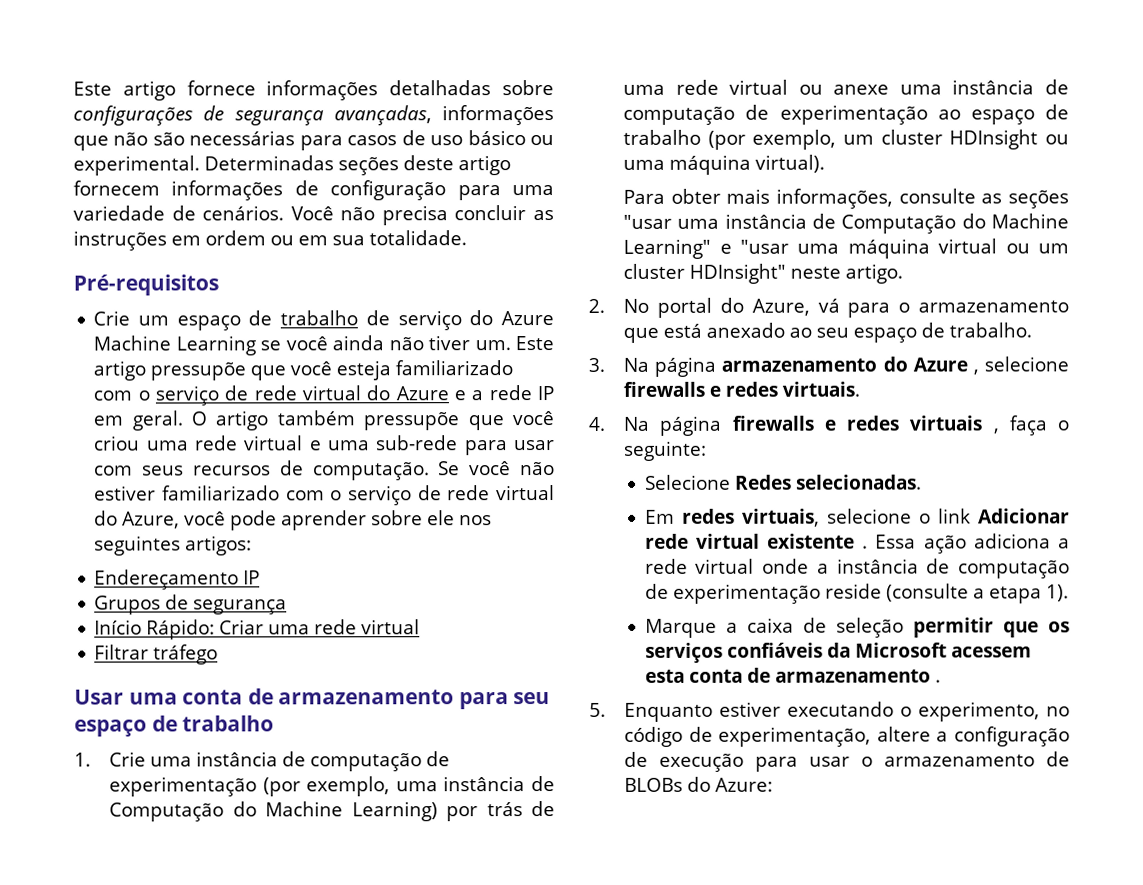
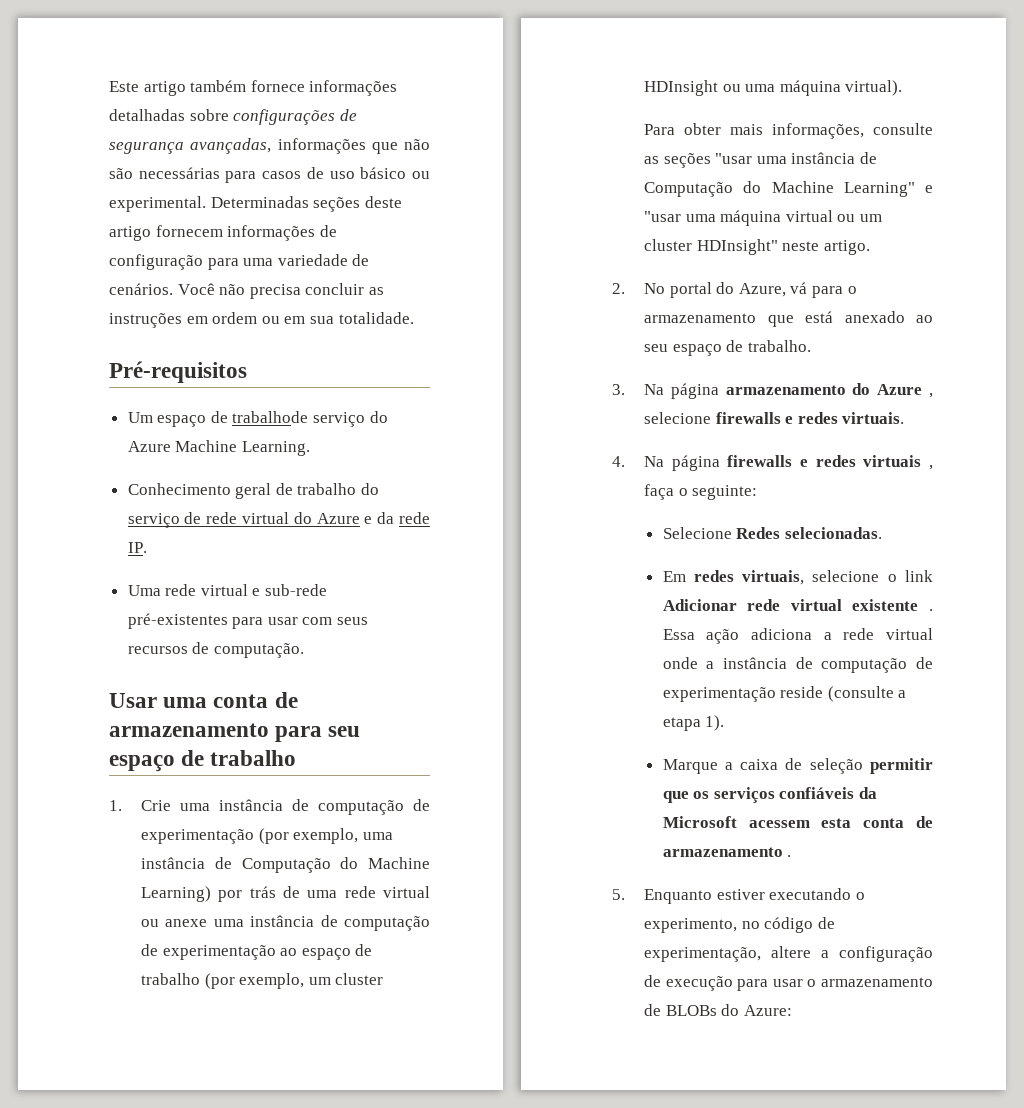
- Este artigo fornece informações detalhadas sobre configurações de segurança avançadas, informações que não são necessárias para casos de uso básico ou experimental.
+ Este artigo também fornece informações detalhadas sobre configurações de segurança avançadas, informações que não são necessárias para casos de uso básico ou experimental.
- Crie um espaço de trabalho de serviço do Azure Machine Learning se você ainda não tiver um. Este artigo pressupõe que você esteja familiarizado com o serviço de rede virtual do Azure e a rede IP em geral. O artigo também pressupõe que você criou uma rede virtual e uma sub-rede para usar com seus recursos de computação. Se você não estiver familiarizado com o serviço de rede virtual do Azure, você pode aprender sobre ele nos seguintes artigos:
- Endereçamento IP
- Grupos de segurança
- Início Rápido: Criar uma rede virtual
- Filtrar tráfego
+ Um espaço de trabalhode serviço do Azure Machine Learning.
+ Conhecimento geral de trabalho do serviço de rede virtual do Azure e da rede IP.
+ Uma rede virtual e sub-rede pré-existentes para usar com seus recursos de computação.

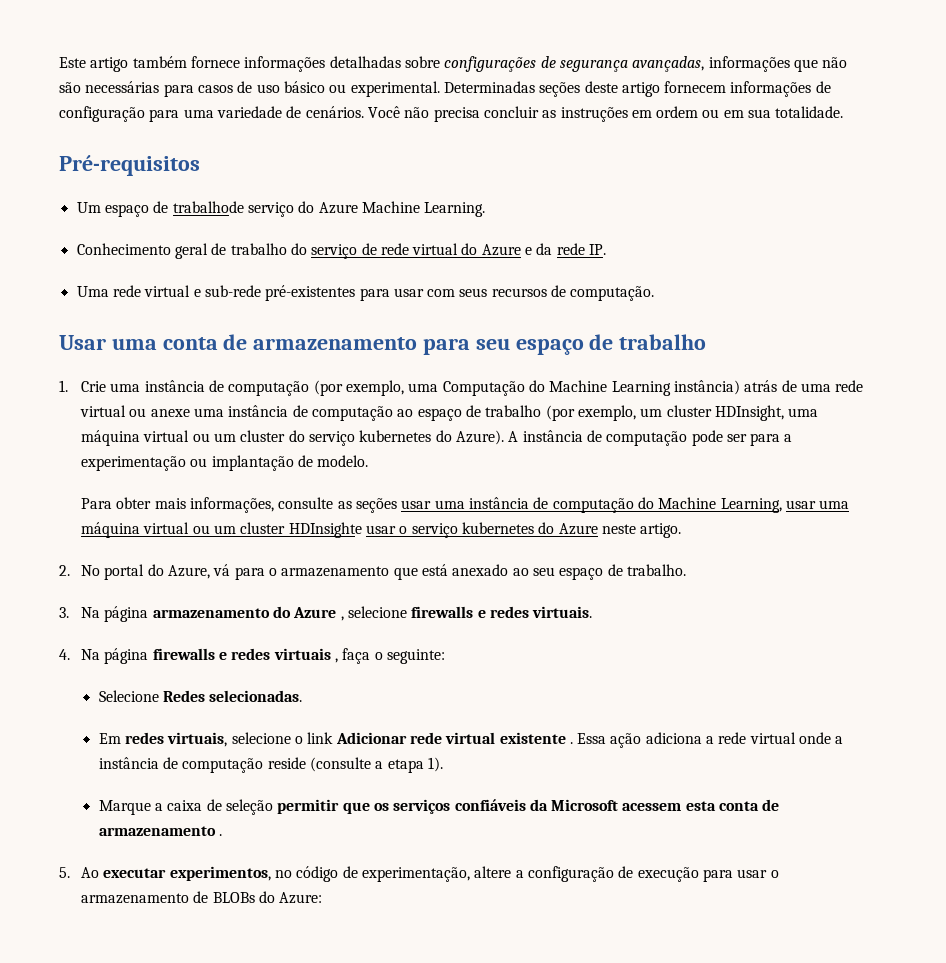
- 1. Crie uma instância de computação de experimentação (por exemplo, uma instância de Computação do Machine Learning) por trás de uma rede virtual ou anexe uma instância de computação de experimentação ao espaço de trabalho (por exemplo, um cluster HDInsight ou uma máquina virtual).
+ 1. Crie uma instância de computação (por exemplo, uma Computação do Machine Learning instância) atrás de uma rede virtual ou anexe uma instância de computação ao espaço de trabalho (por exemplo, um cluster HDInsight, uma máquina virtual ou um cluster do serviço kubernetes do Azure). A instância de computação pode ser para a experimentação ou implantação de modelo.
- Para obter mais informações, consulte as seções "usar uma instância de Computação do Machine Learning" e "usar uma máquina virtual ou um cluster HDInsight" neste artigo.
+ Para obter mais informações, consulte as seções usar uma instância de computação do Machine Learning, usar uma máquina virtual ou um cluster HDInsighte usar o serviço kubernetes do Azure neste artigo.
- Essa ação adiciona a rede virtual onde a instância de computação de experimentação reside (consulte a etapa 1).
+ Essa ação adiciona a rede virtual onde a instância de computação reside (consulte a etapa 1).
- 5. Enquanto estiver executando o experimento, no código de experimentação, altere a configuração de execução para usar o armazenamento de BLOBs do Azure:
+ 5. Ao executar experimentos, no código de experimentação, altere a configuração de execução para usar o armazenamento de BLOBs do Azure:

